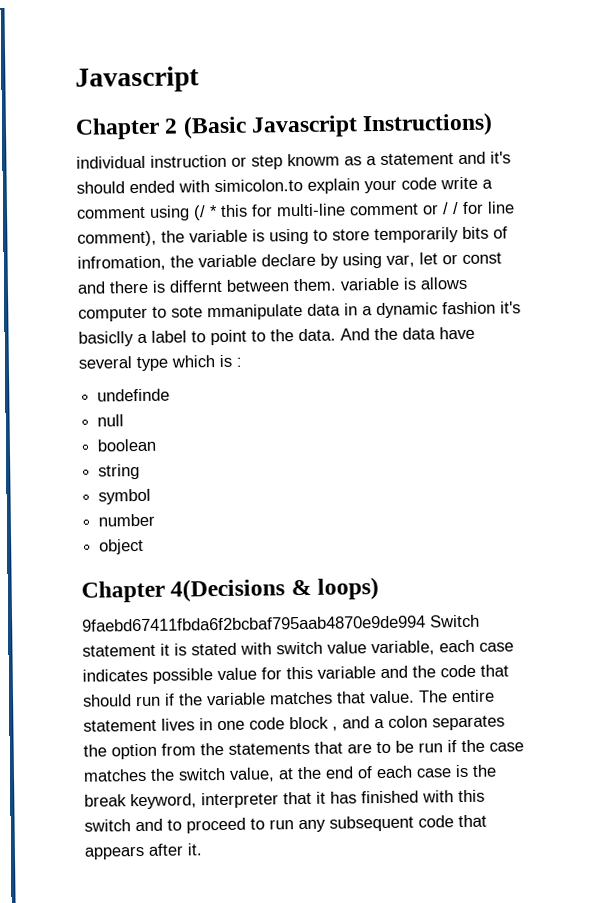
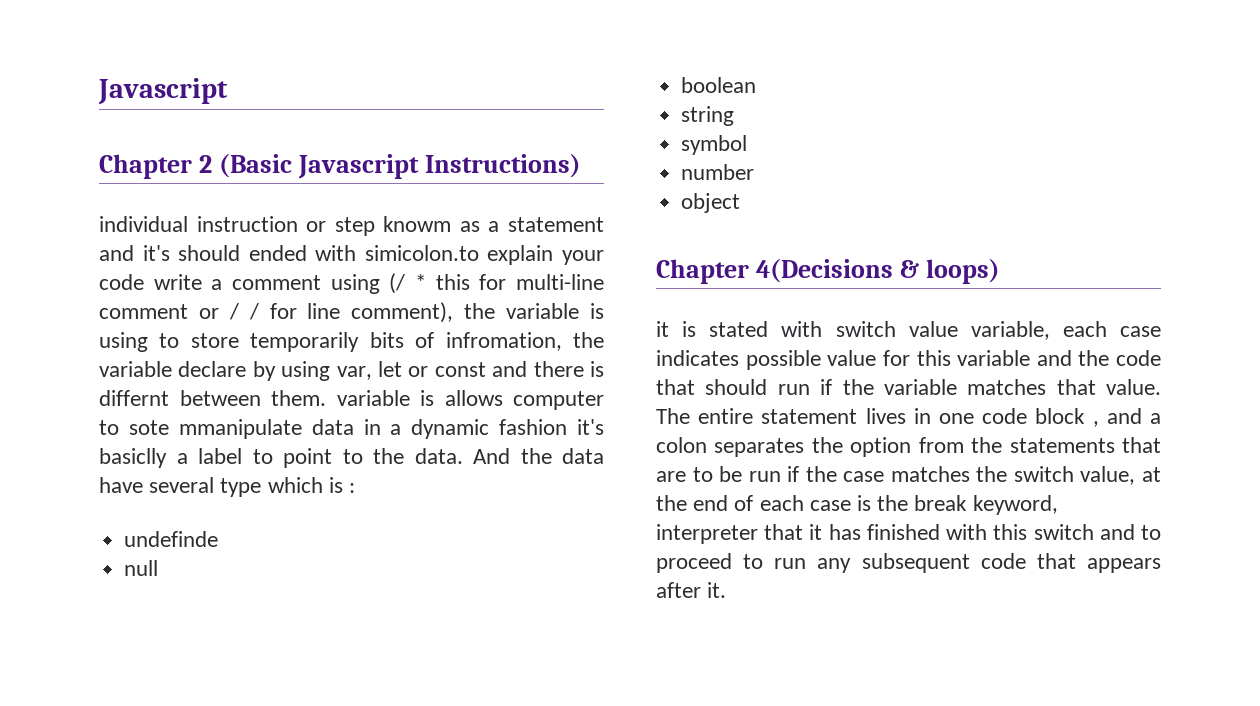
- 9faebd67411fbda6f2bcbaf795aab4870e9de994 Switch statement it is stated with switch value variable, each case indicates possible value for this variable and the code that should run if the variable matches that value.
+ it is stated with switch value variable, each case indicates possible value for this variable and the code that should run if the variable matches that value.

